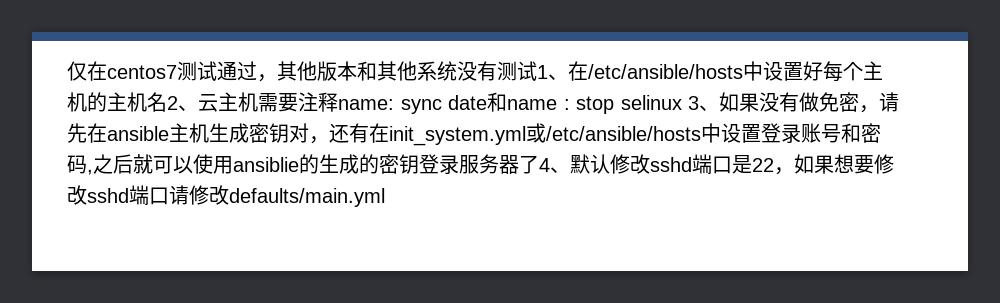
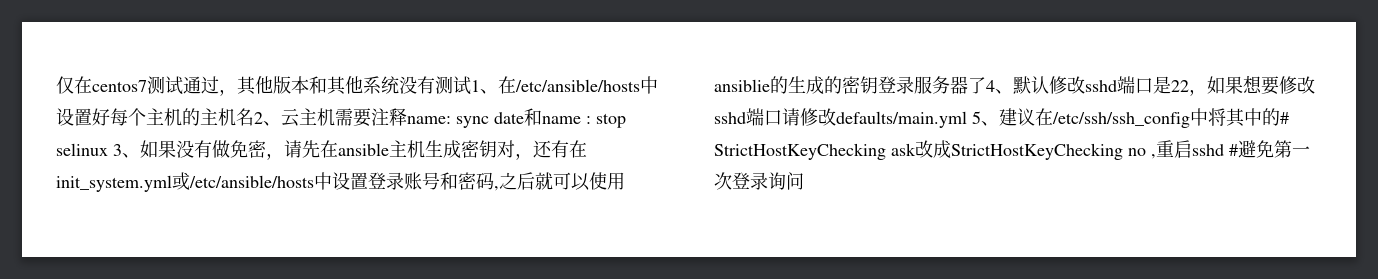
- stop selinux 3、如果没有做免密，请先在ansible主机生成密钥对，还有在init_system.yml或/etc/ansible/hosts中设置登录账号和密码,之后就可以使用ansiblie的生成的密钥登录服务器了4、默认修改sshd端口是22，如果想要修改sshd端口请修改defaults/main.yml
+ stop selinux 3、如果没有做免密，请先在ansible主机生成密钥对，还有在init_system.yml或/etc/ansible/hosts中设置登录账号和密码,之后就可以使用ansiblie的生成的密钥登录服务器了4、默认修改sshd端口是22，如果想要修改sshd端口请修改defaults/main.yml 5、建议在/etc/ssh/ssh_config中将其中的# StrictHostKeyChecking ask改成StrictHostKeyChecking no ,重启sshd #避免第一次登录询问

